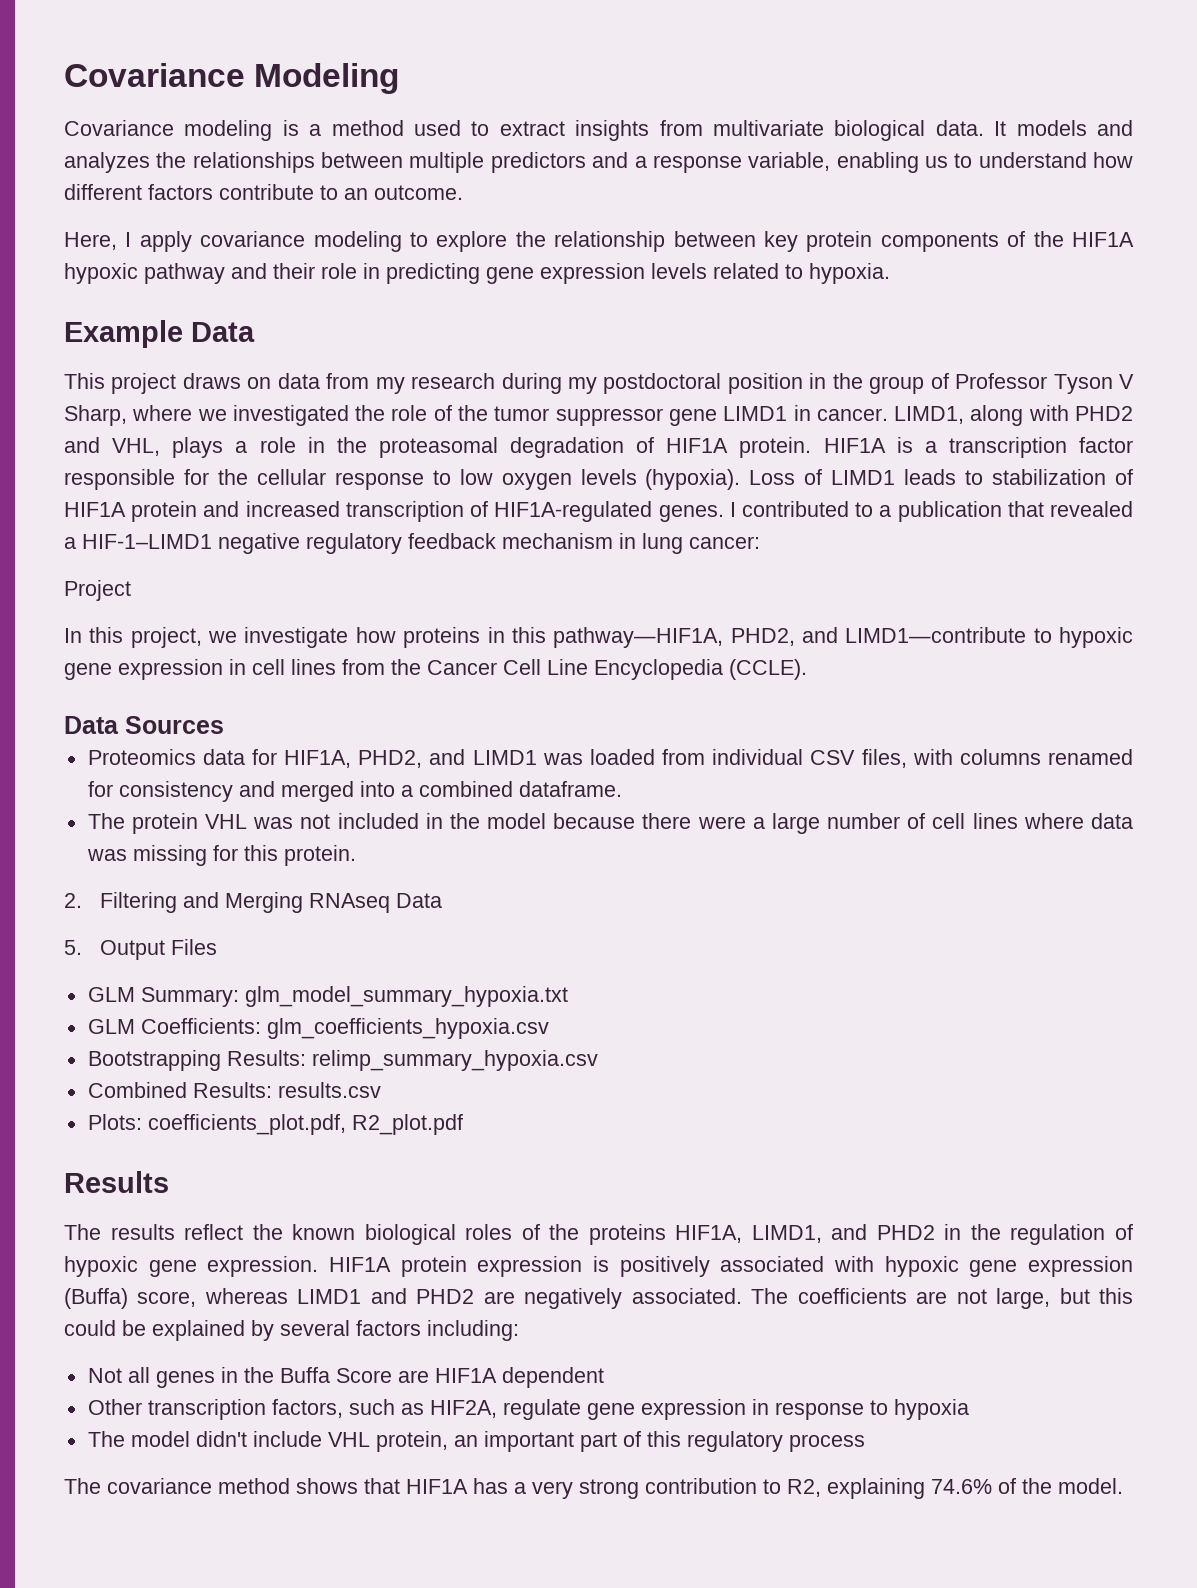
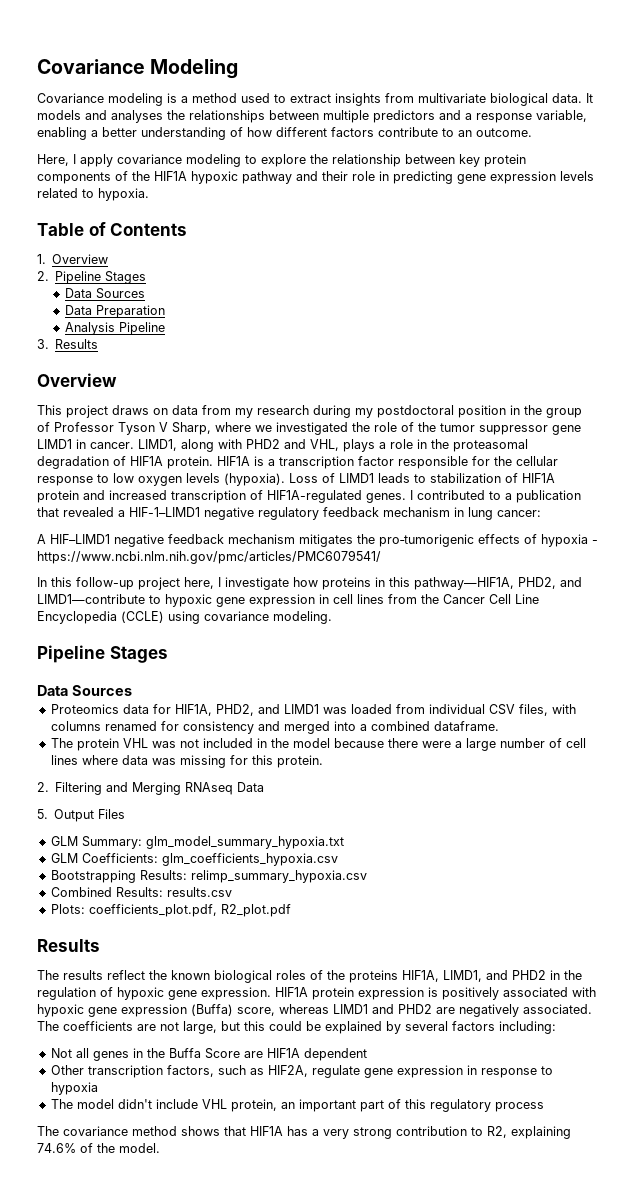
- It models and analyzes the relationships between multiple predictors and a response variable, enabling us to understand how different factors contribute to an outcome.
+ It models and analyses the relationships between multiple predictors and a response variable, enabling a better understanding of how different factors contribute to an outcome.
- Example Data
+ Table of Contents
+ 1. Overview
+ 2. Pipeline Stages
+ Data Sources
+ Data Preparation
+ Analysis Pipeline
+ 3. Results
+ Overview
- Project
- In this project, we investigate how proteins in this pathway—HIF1A, PHD2, and LIMD1—contribute to hypoxic gene expression in cell lines from the Cancer Cell Line Encyclopedia (CCLE).
+ A HIF–LIMD1 negative feedback mechanism mitigates the pro‐tumorigenic effects of hypoxia - https://www.ncbi.nlm.nih.gov/pmc/articles/PMC6079541/
+ In this follow-up project here, I investigate how proteins in this pathway—HIF1A, PHD2, and LIMD1—contribute to hypoxic gene expression in cell lines from the Cancer Cell Line Encyclopedia (CCLE) using covariance modeling.
+ Pipeline Stages

